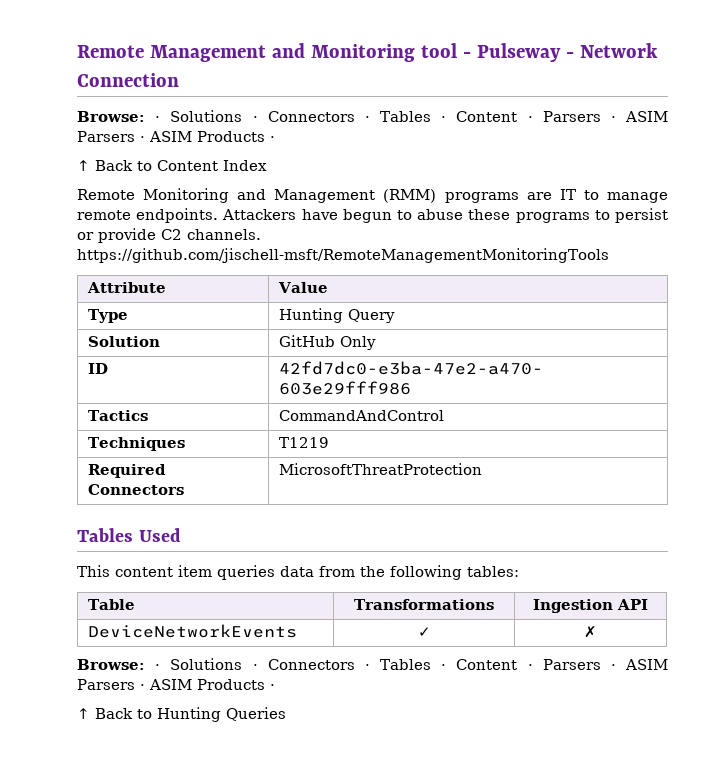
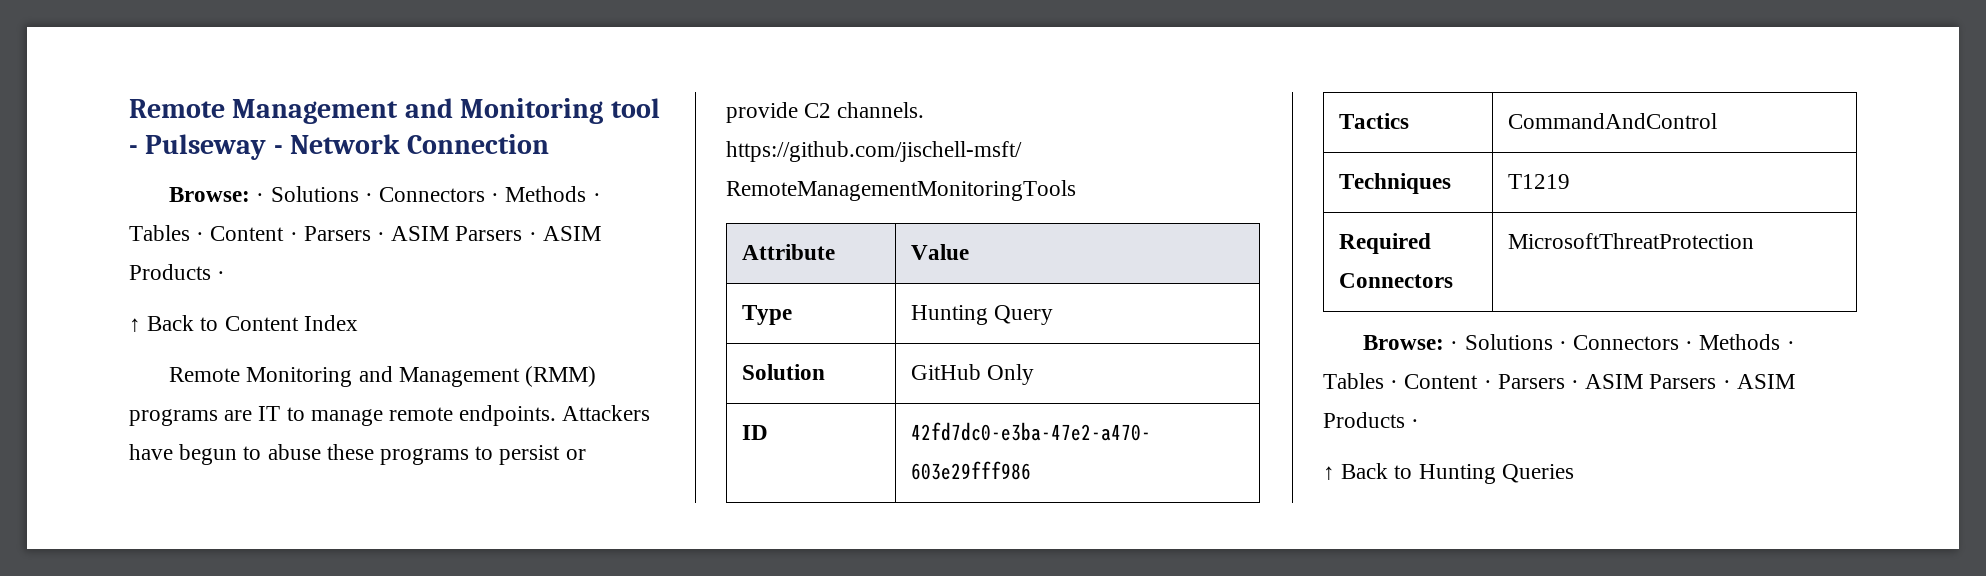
  Remote Management and Monitoring tool - Pulseway - Network Connection
- Browse: · Solutions · Connectors · Tables · Content · Parsers · ASIM Parsers · ASIM Products ·
+ Browse: · Solutions · Connectors · Methods · Tables · Content · Parsers · ASIM Parsers · ASIM Products ·
  Required Connectors | MicrosoftThreatProtection
- Tables Used
- This content item queries data from the following tables:
- Table | Transformations | Ingestion API
- DeviceNetworkEvents | ✓ | ✗
- Browse: · Solutions · Connectors · Tables · Content · Parsers · ASIM Parsers · ASIM Products ·
+ Browse: · Solutions · Connectors · Methods · Tables · Content · Parsers · ASIM Parsers · ASIM Products ·

